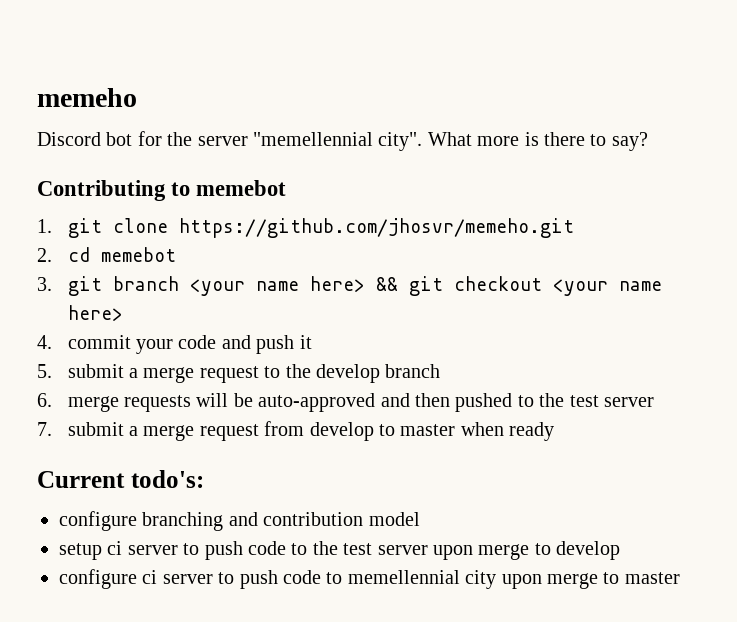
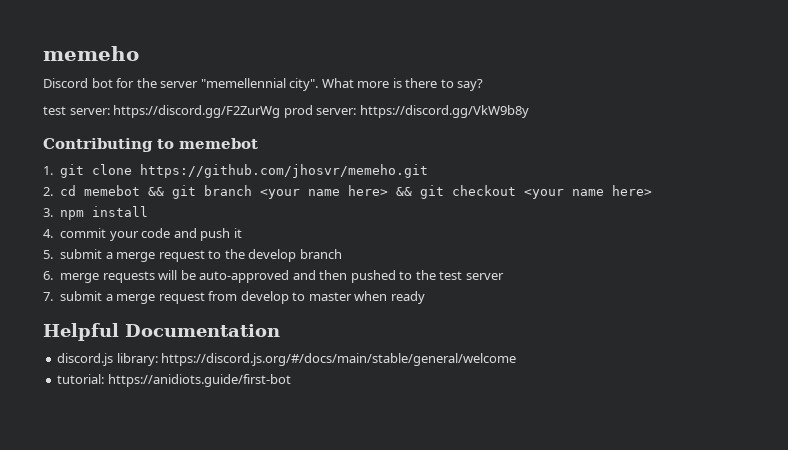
+ test server: https://discord.gg/F2ZurWg prod server: https://discord.gg/VkW9b8y
- 2. cd memebot
- 3. git branch <your name here> && git checkout <your name here>
+ 2. cd memebot && git branch <your name here> && git checkout <your name here>
+ 3. npm install
- Current todo's:
- configure branching and contribution model
- setup ci server to push code to the test server upon merge to develop
- configure ci server to push code to memellennial city upon merge to master
+ Helpful Documentation
+ discord.js library: https://discord.js.org/#/docs/main/stable/general/welcome
+ tutorial: https://anidiots.guide/first-bot

